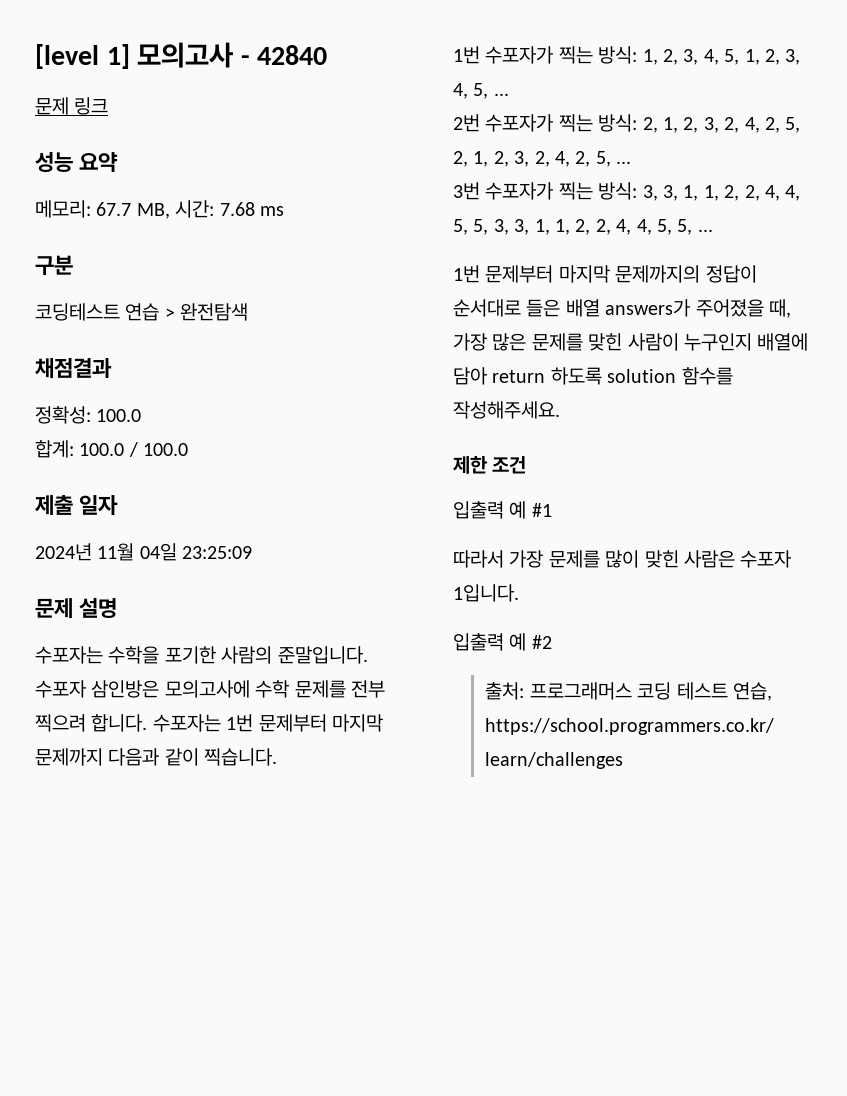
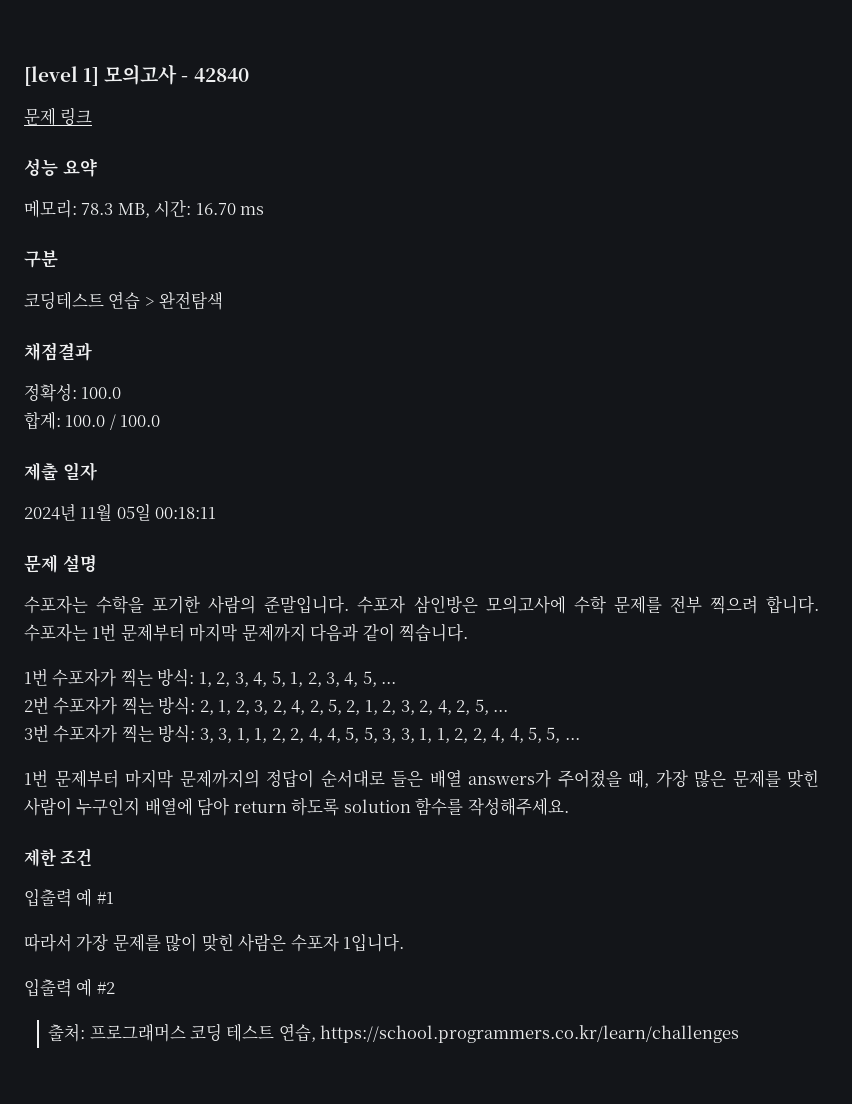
- 메모리: 67.7 MB, 시간: 7.68 ms
+ 메모리: 78.3 MB, 시간: 16.70 ms
- 2024년 11월 04일 23:25:09
+ 2024년 11월 05일 00:18:11

